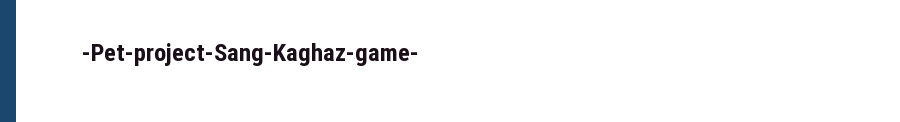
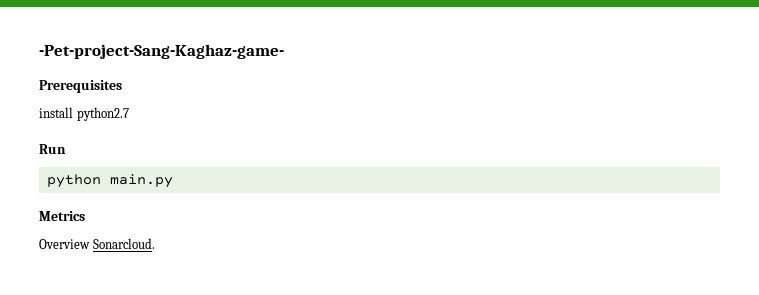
+ Prerequisites
+ install python2.7
+ Run
+ python main.py
+ Metrics
+ Overview Sonarcloud.

